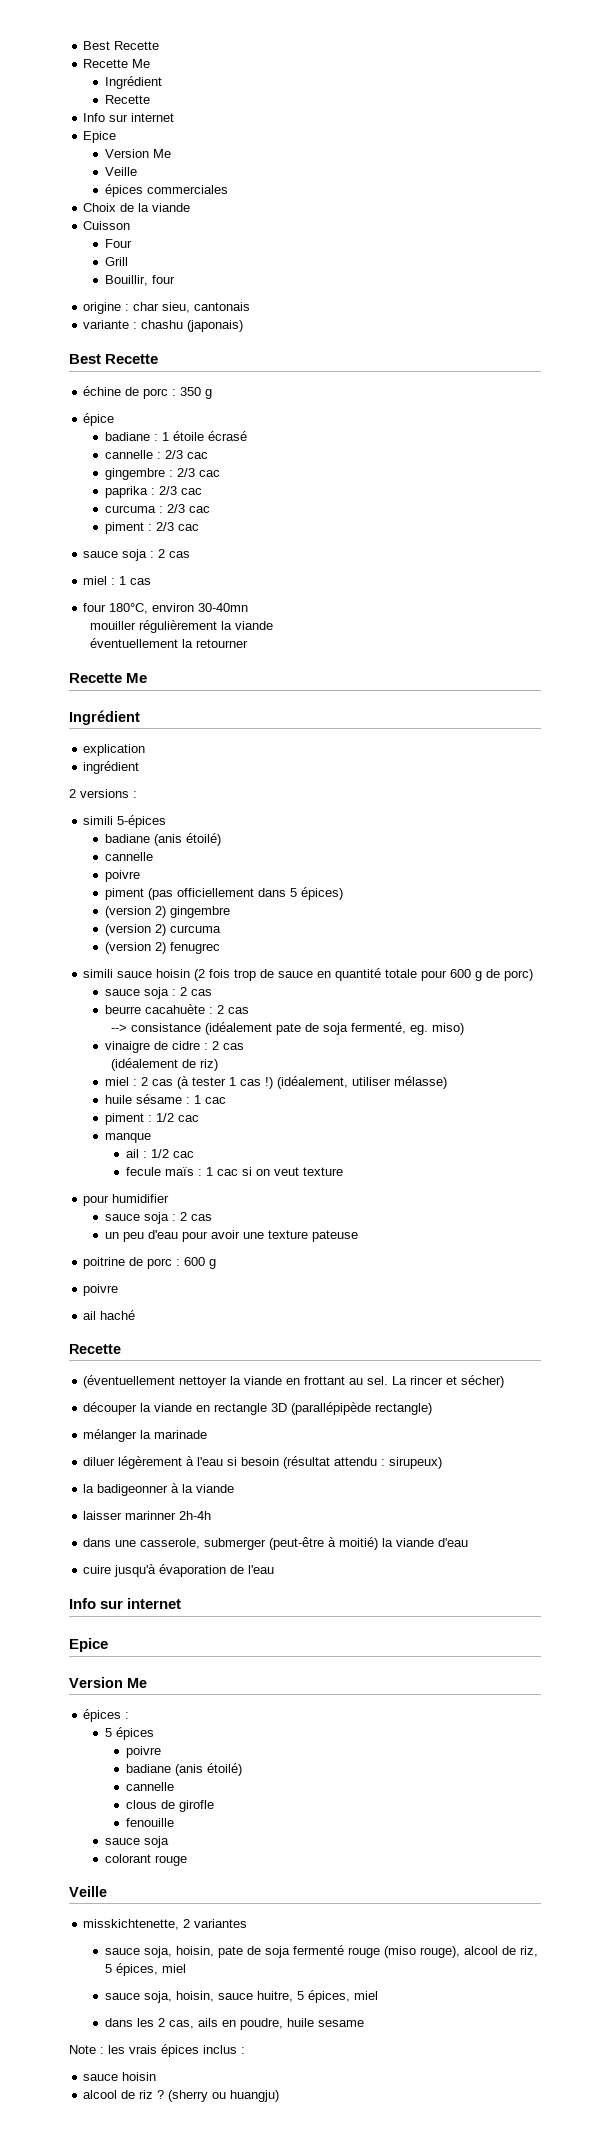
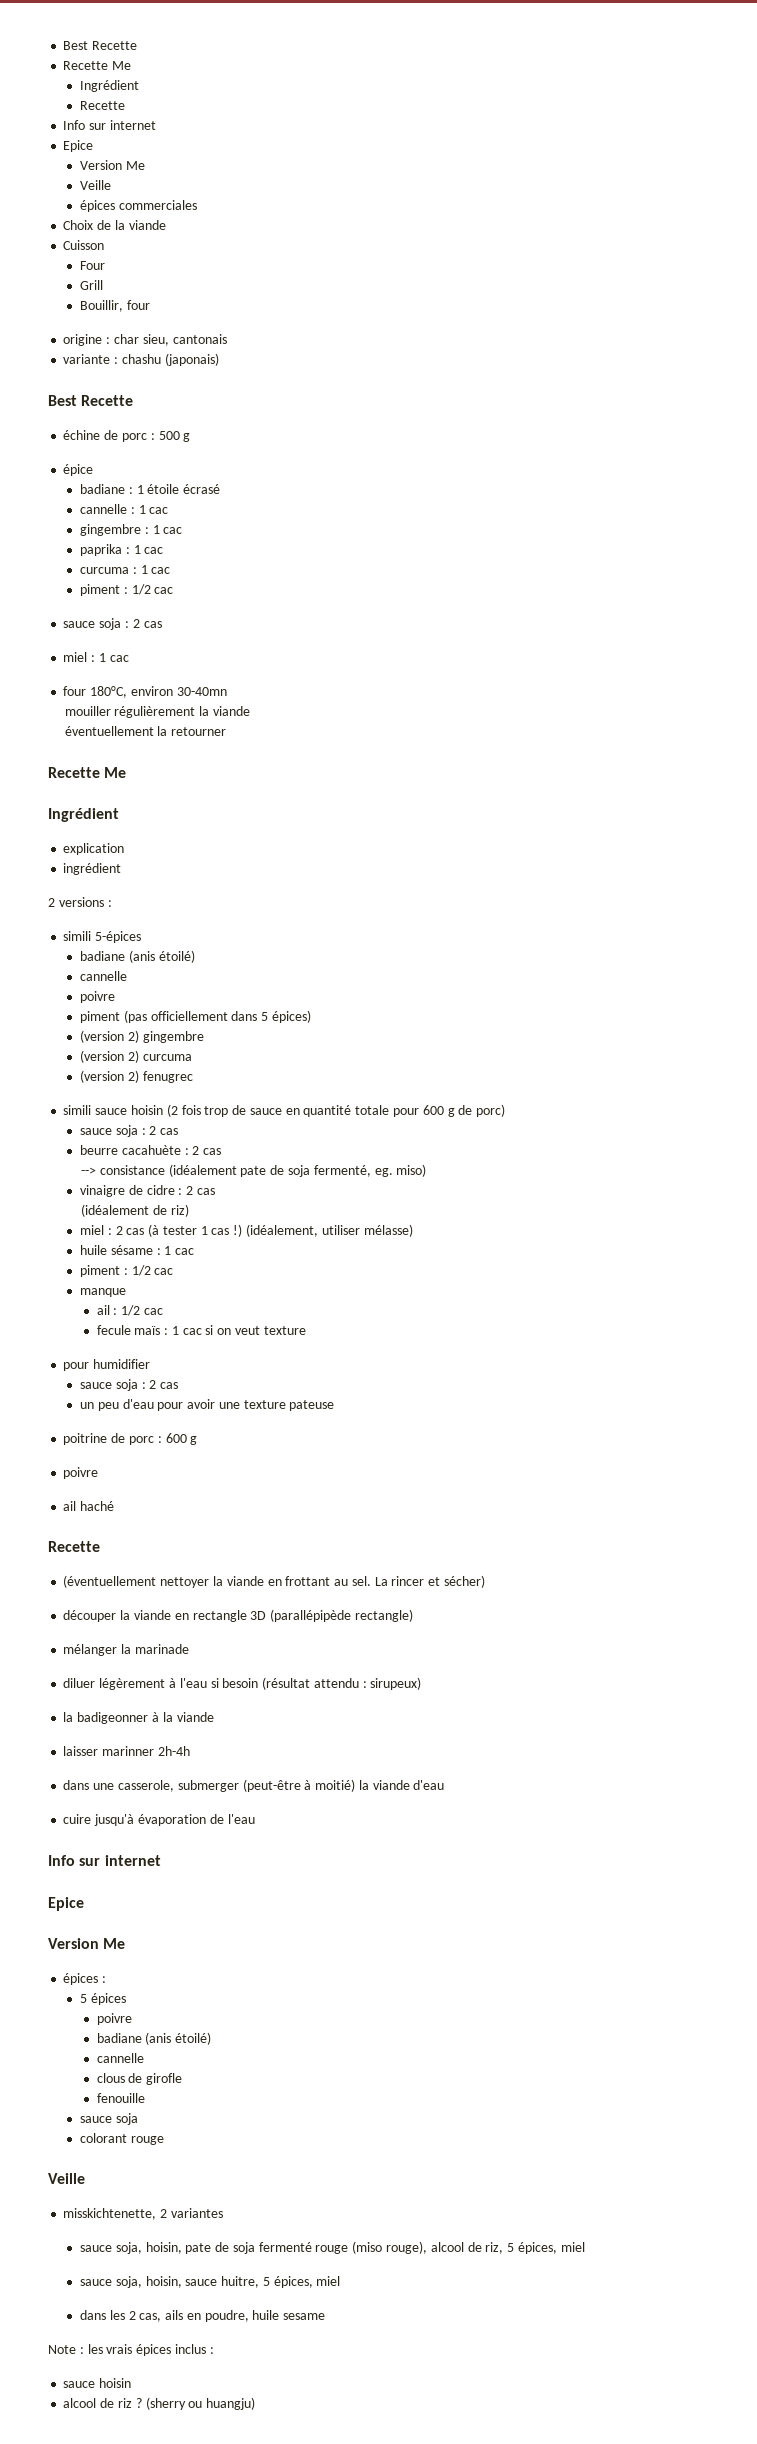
- échine de porc : 350 g
+ échine de porc : 500 g
- cannelle : 2/3 cac
+ cannelle : 1 cac
- gingembre : 2/3 cac
+ gingembre : 1 cac
- paprika : 2/3 cac
+ paprika : 1 cac
- curcuma : 2/3 cac
- piment : 2/3 cac
+ curcuma : 1 cac
+ piment : 1/2 cac
- miel : 1 cas
+ miel : 1 cac

